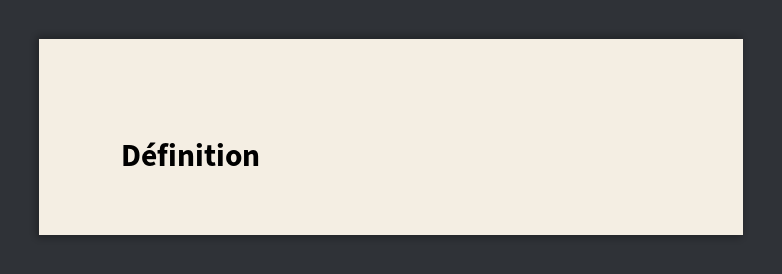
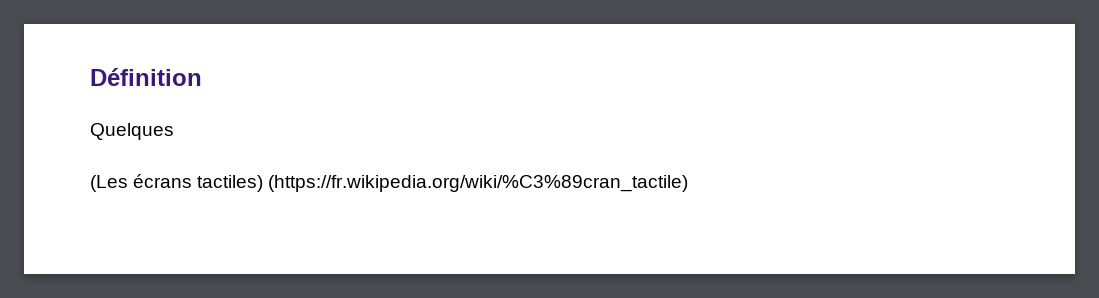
+ Quelques
+ (Les écrans tactiles) (https://fr.wikipedia.org/wiki/%C3%89cran_tactile)

